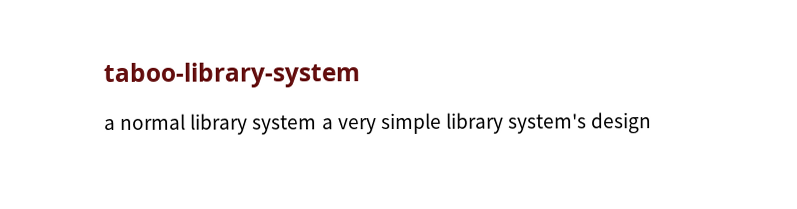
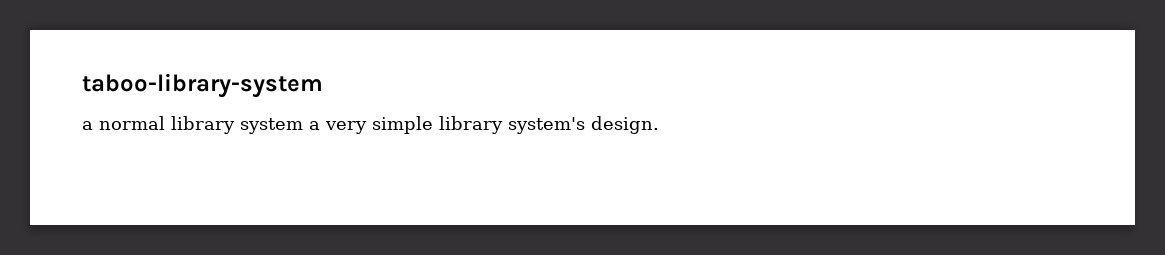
- a normal library system a very simple library system's design
+ a normal library system a very simple library system's design.

